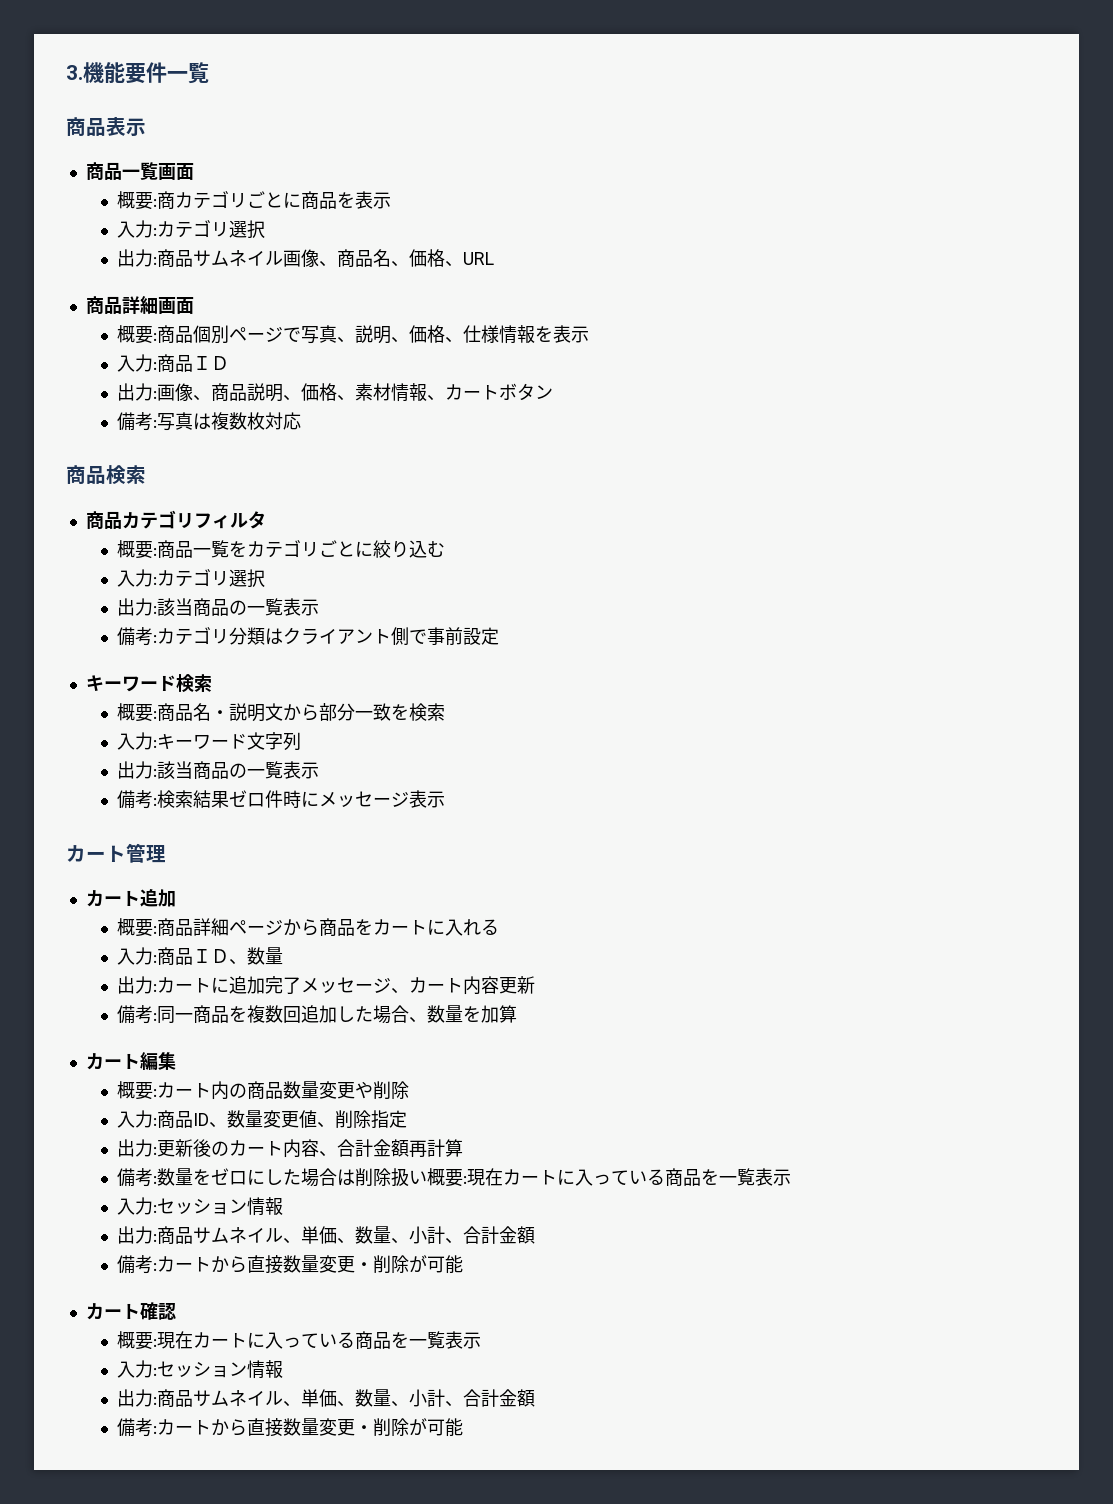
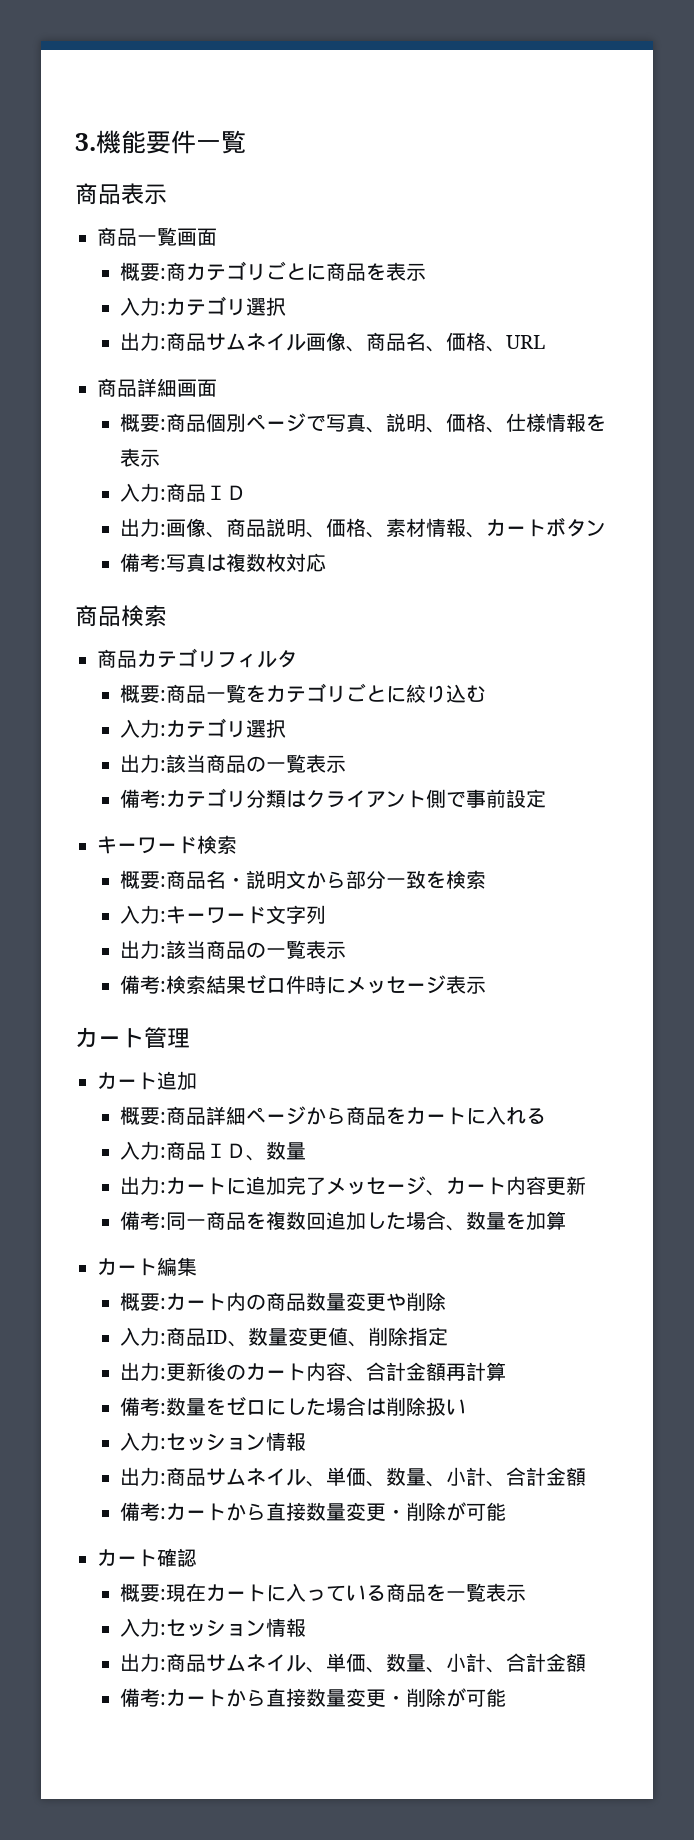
- 備考:数量をゼロにした場合は削除扱い概要:現在カートに入っている商品を一覧表示
+ 備考:数量をゼロにした場合は削除扱い

